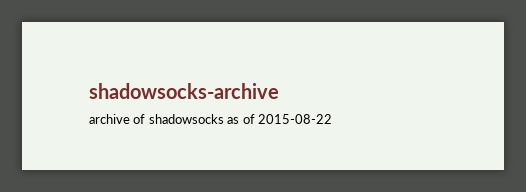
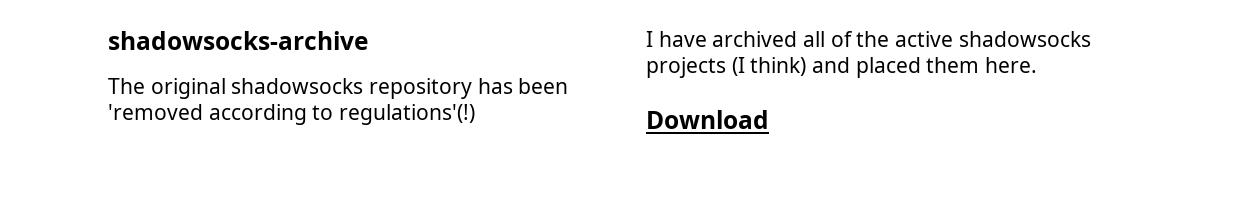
- archive of shadowsocks as of 2015-08-22
+ The original shadowsocks repository has been 'removed according to regulations'(!)
+ I have archived all of the active shadowsocks projects (I think) and placed them here.
+ Download

